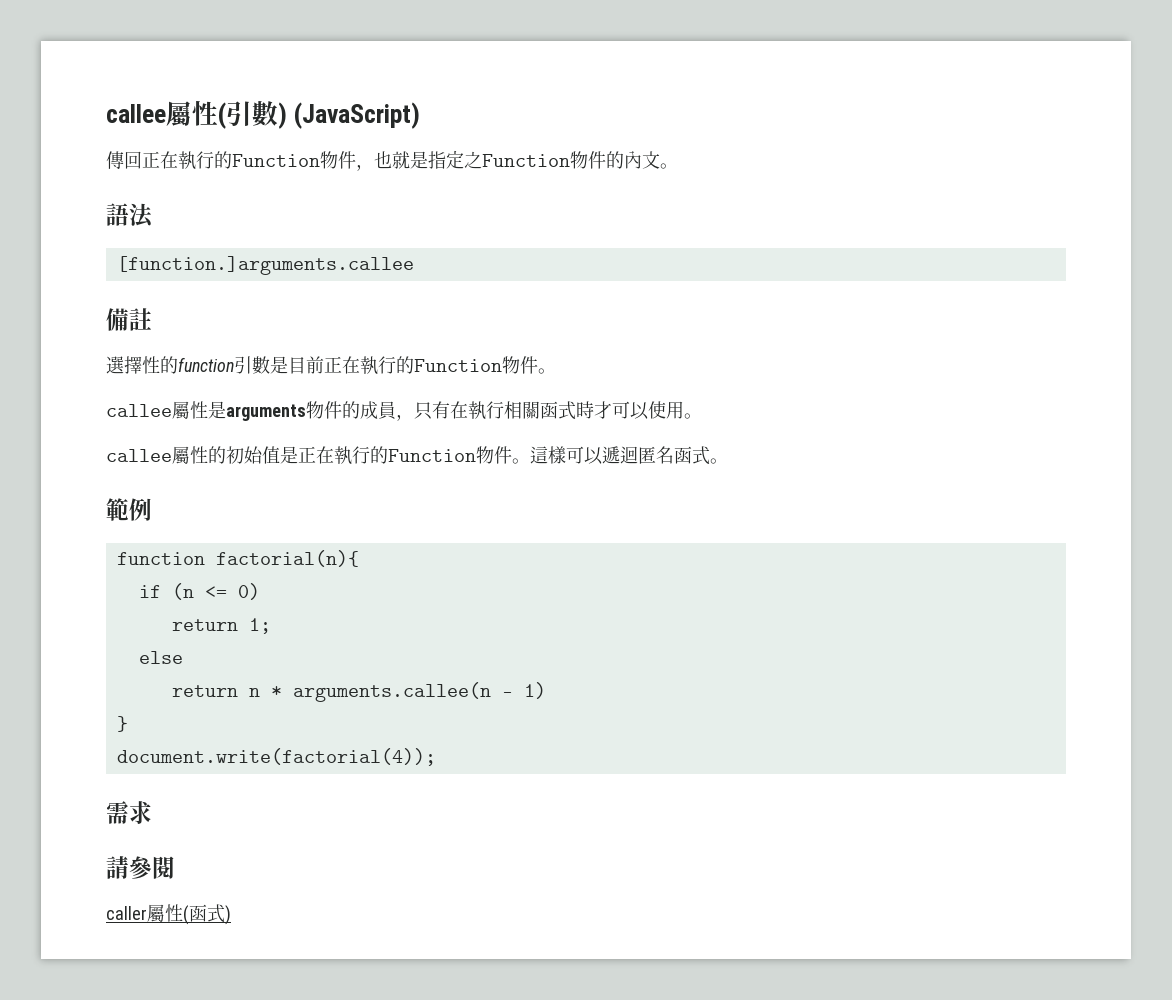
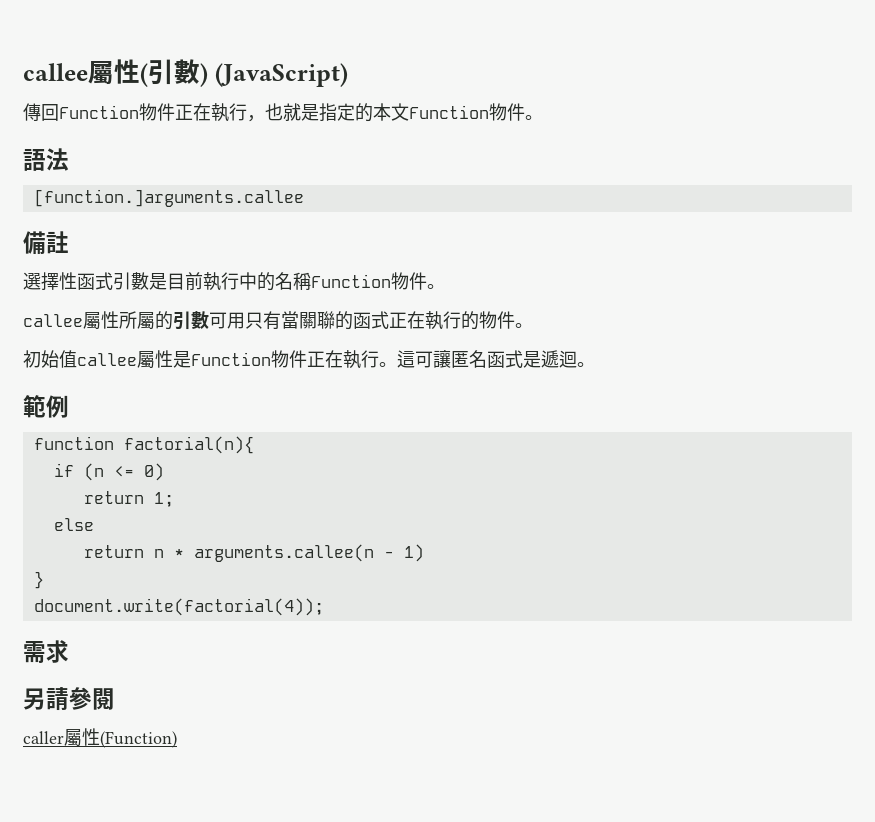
- 傳回正在執行的Function物件，也就是指定之Function物件的內文。
+ 傳回Function物件正在執行，也就是指定的本文Function物件。
- 選擇性的function引數是目前正在執行的Function物件。
+ 選擇性函式引數是目前執行中的名稱Function物件。
- callee屬性是arguments物件的成員，只有在執行相關函式時才可以使用。
- callee屬性的初始值是正在執行的Function物件。這樣可以遞迴匿名函式。
+ callee屬性所屬的引數可用只有當關聯的函式正在執行的物件。
+ 初始值callee屬性是Function物件正在執行。這可讓匿名函式是遞迴。
- 請參閱
+ 另請參閱
- caller屬性(函式)
+ caller屬性(Function)

